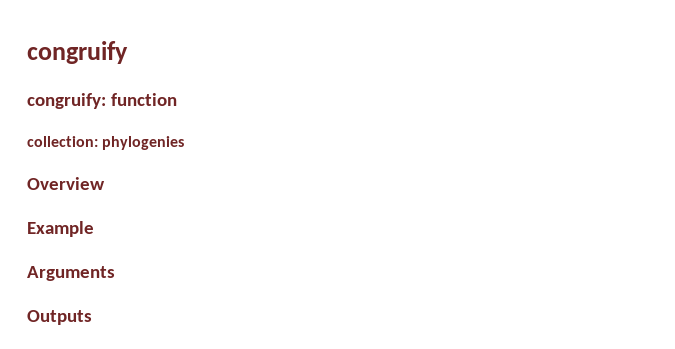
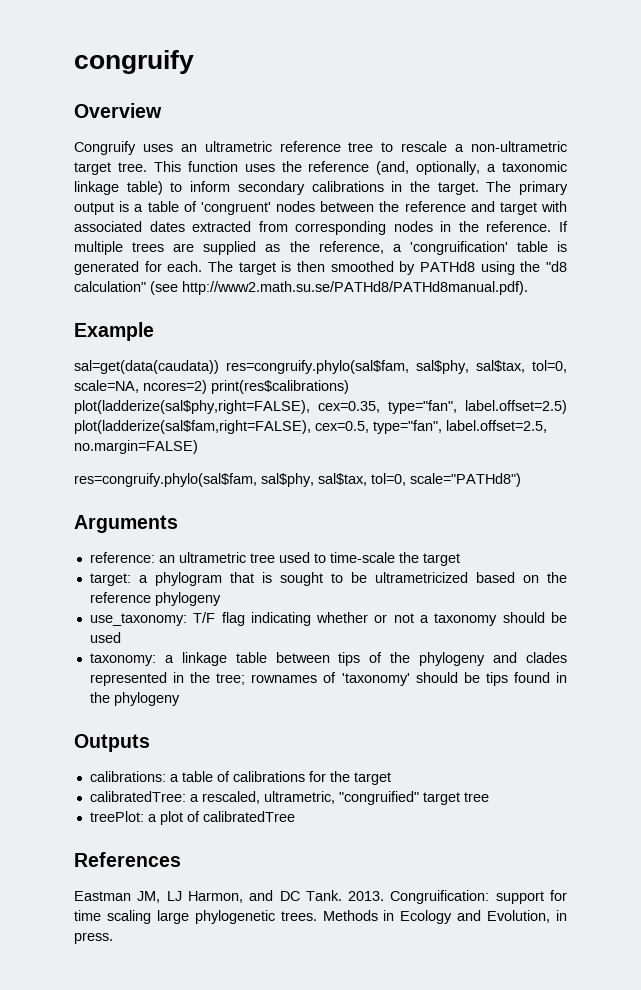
- congruify: function
- collection: phylogenies
  Overview
+ Congruify uses an ultrametric reference tree to rescale a non-ultrametric target tree. This function uses the reference (and, optionally, a taxonomic linkage table) to inform secondary calibrations in the target. The primary output is a table of 'congruent' nodes between the reference and target with associated dates extracted from corresponding nodes in the reference. If multiple trees are supplied as the reference, a 'congruification' table is generated for each. The target is then smoothed by PATHd8 using the "d8 calculation" (see http://www2.math.su.se/PATHd8/PATHd8manual.pdf).
  Example
+ sal=get(data(caudata)) res=congruify.phylo(sal$fam, sal$phy, sal$tax, tol=0, scale=NA, ncores=2) print(res$calibrations) plot(ladderize(sal$phy,right=FALSE), cex=0.35, type="fan", label.offset=2.5) plot(ladderize(sal$fam,right=FALSE), cex=0.5, type="fan", label.offset=2.5, no.margin=FALSE)
+ res=congruify.phylo(sal$fam, sal$phy, sal$tax, tol=0, scale="PATHd8")
  Arguments
+ reference: an ultrametric tree used to time-scale the target
+ target: a phylogram that is sought to be ultrametricized based on the reference phylogeny
+ use_taxonomy: T/F flag indicating whether or not a taxonomy should be used
+ taxonomy: a linkage table between tips of the phylogeny and clades represented in the tree; rownames of 'taxonomy' should be tips found in the phylogeny
  Outputs
+ calibrations: a table of calibrations for the target
+ calibratedTree: a rescaled, ultrametric, "congruified" target tree
+ treePlot: a plot of calibratedTree
+ References
+ Eastman JM, LJ Harmon, and DC Tank. 2013. Congruification: support for time scaling large phylogenetic trees. Methods in Ecology and Evolution, in press.

